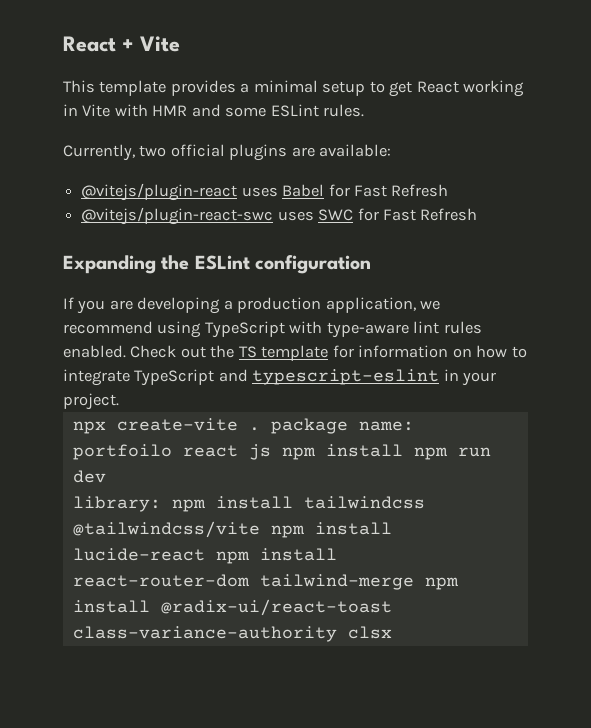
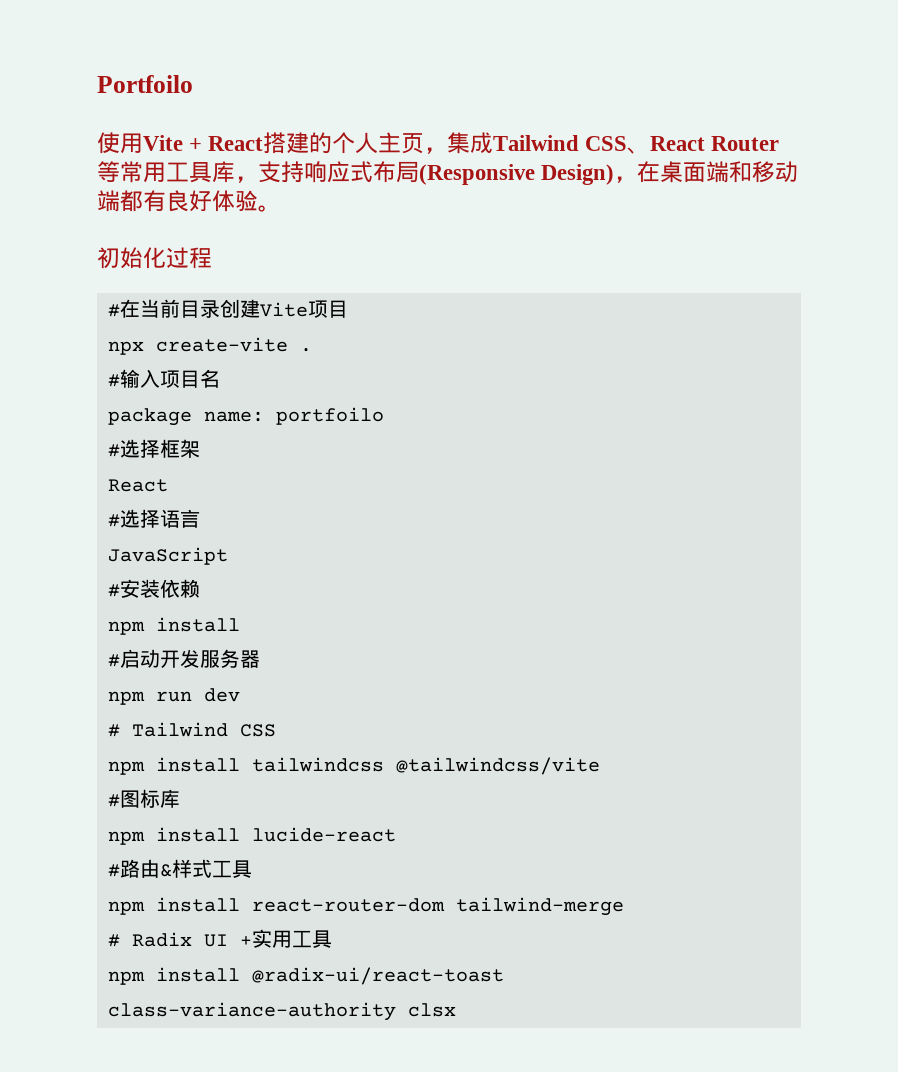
- React + Vite
- This template provides a minimal setup to get React working in Vite with HMR and some ESLint rules.
- Currently, two official plugins are available:
- @vitejs/plugin-react uses Babel for Fast Refresh
- @vitejs/plugin-react-swc uses SWC for Fast Refresh
- Expanding the ESLint configuration
- If you are developing a production application, we recommend using TypeScript with type-aware lint rules enabled. Check out the TS template for information on how to integrate TypeScript and typescript-eslint in your project.
+ Portfoilo
+ 使用Vite + React搭建的个人主页，集成Tailwind CSS、React Router等常用工具库，支持响应式布局(Responsive Design)，在桌面端和移动端都有良好体验。
+ 初始化过程
+ #在当前目录创建Vite项目
- npx create-vite . package name: portfoilo react js npm install npm run dev
+ npx create-vite .
+ #输入项目名
+ package name: portfoilo
+ #选择框架
+ React
+ #选择语言
+ JavaScript
+ #安装依赖
+ npm install
+ #启动开发服务器
+ npm run dev
- library: npm install tailwindcss @tailwindcss/vite npm install lucide-react npm install react-router-dom tailwind-merge npm install @radix-ui/react-toast class-variance-authority clsx
+ # Tailwind CSS
+ npm install tailwindcss @tailwindcss/vite
+ #图标库
+ npm install lucide-react
+ #路由&样式工具
+ npm install react-router-dom tailwind-merge
+ # Radix UI +实用工具
+ npm install @radix-ui/react-toast class-variance-authority clsx

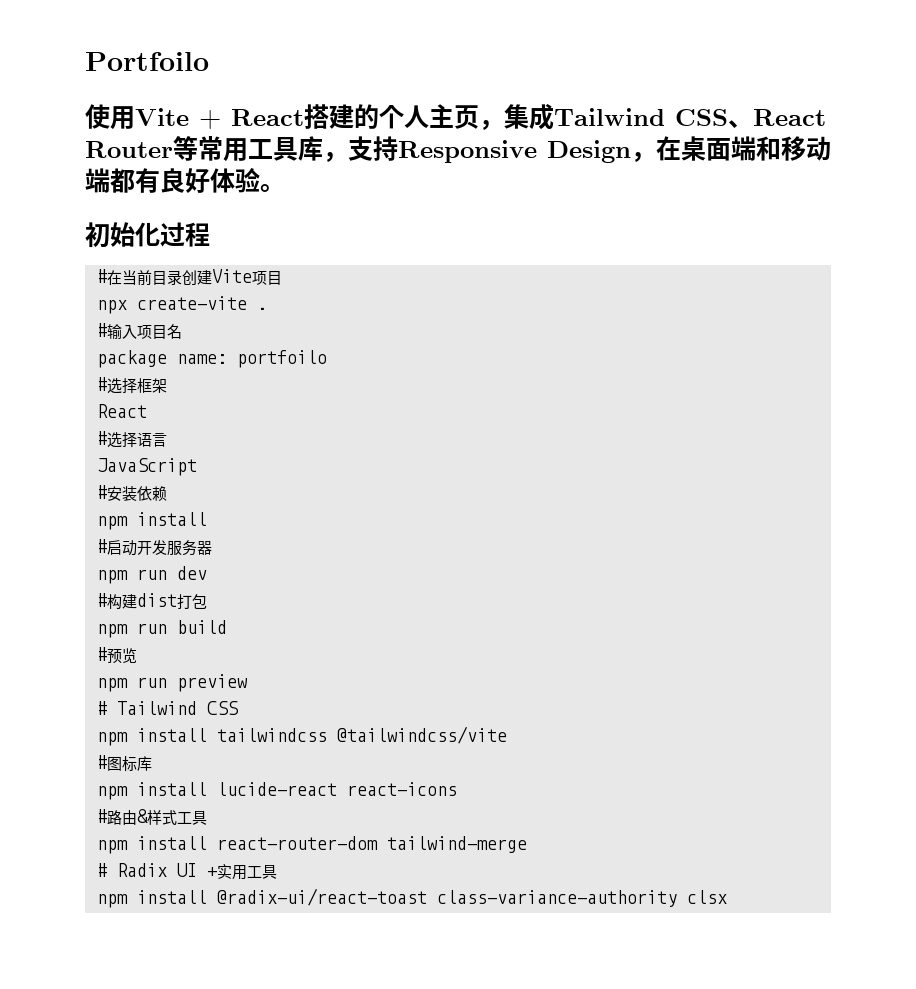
- 使用Vite + React搭建的个人主页，集成Tailwind CSS、React Router等常用工具库，支持响应式布局(Responsive Design)，在桌面端和移动端都有良好体验。
+ 使用Vite + React搭建的个人主页，集成Tailwind CSS、React Router等常用工具库，支持Responsive Design，在桌面端和移动端都有良好体验。
+ #构建dist打包
+ npm run build
+ #预览
+ npm run preview
- npm install lucide-react
+ npm install lucide-react react-icons

